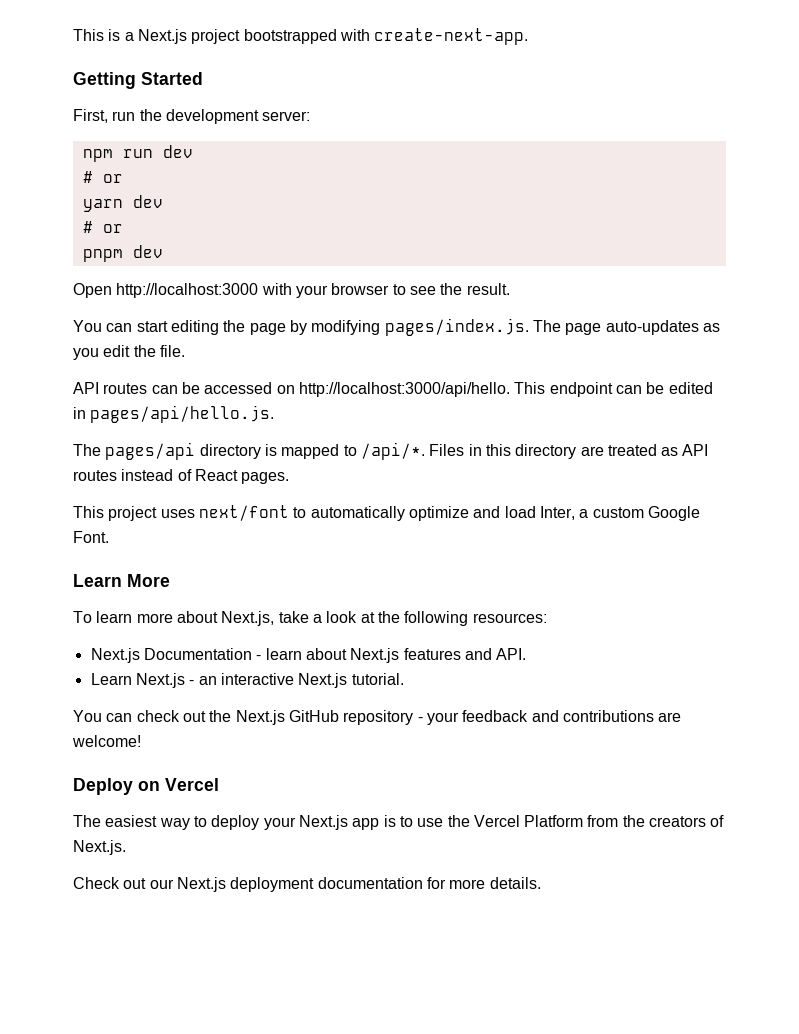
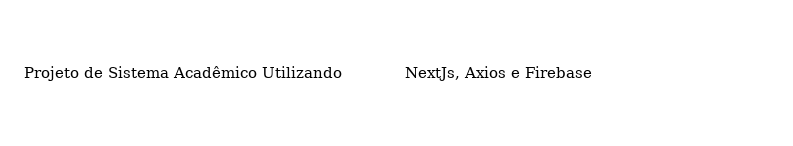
- This is a Next.js project bootstrapped with create-next-app.
- Getting Started
- First, run the development server:
- npm run dev
- # or
- yarn dev
- # or
- pnpm dev
- Open http://localhost:3000 with your browser to see the result.
- You can start editing the page by modifying pages/index.js. The page auto-updates as you edit the file.
- API routes can be accessed on http://localhost:3000/api/hello. This endpoint can be edited in pages/api/hello.js.
- The pages/api directory is mapped to /api/*. Files in this directory are treated as API routes instead of React pages.
- This project uses next/font to automatically optimize and load Inter, a custom Google Font.
- Learn More
- To learn more about Next.js, take a look at the following resources:
- Next.js Documentation - learn about Next.js features and API.
- Learn Next.js - an interactive Next.js tutorial.
- You can check out the Next.js GitHub repository - your feedback and contributions are welcome!
- Deploy on Vercel
- The easiest way to deploy your Next.js app is to use the Vercel Platform from the creators of Next.js.
- Check out our Next.js deployment documentation for more details.
+ Projeto de Sistema Acadêmico Utilizando NextJs, Axios e Firebase

